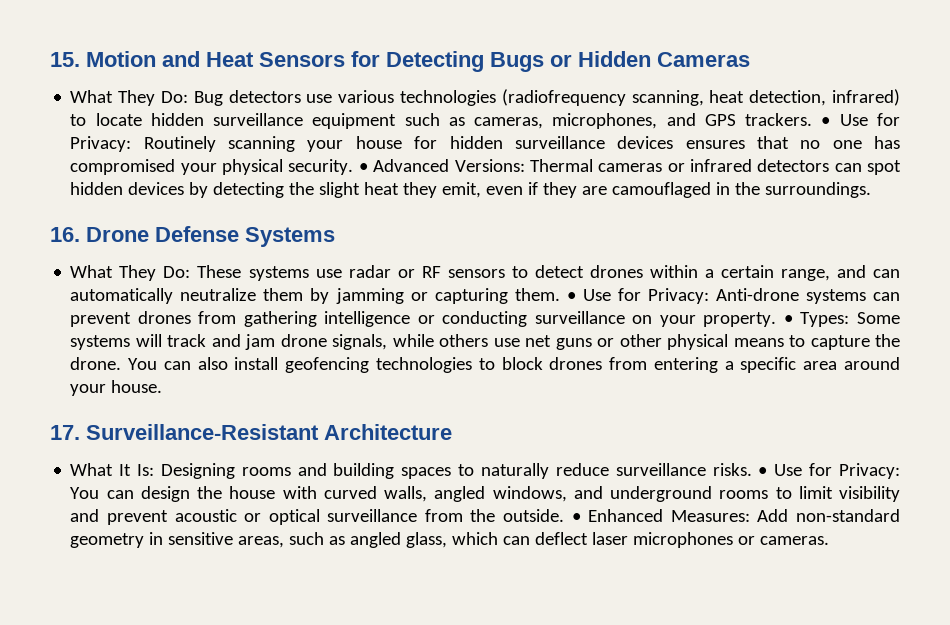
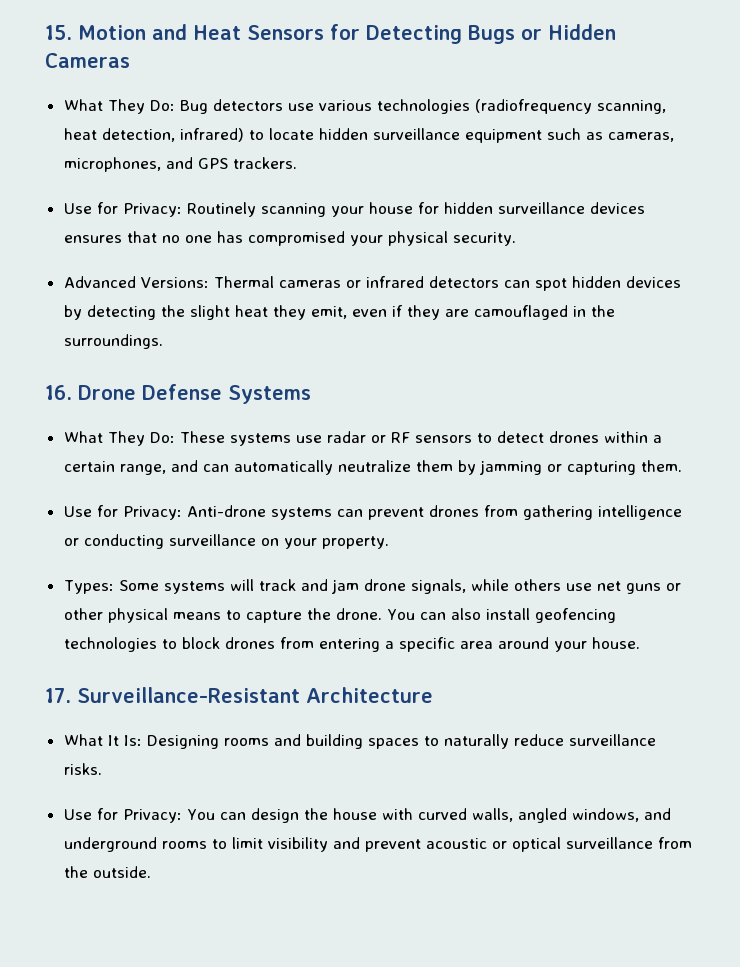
- Bug detectors use various technologies (radiofrequency scanning, heat detection, infrared) to locate hidden surveillance equipment such as cameras, microphones, and GPS trackers. • Use for Privacy:
+ Bug detectors use various technologies (radiofrequency scanning, heat detection, infrared) to locate hidden surveillance equipment such as cameras, microphones, and GPS trackers.
+ Use for Privacy:
- Routinely scanning your house for hidden surveillance devices ensures that no one has compromised your physical security. • Advanced Versions:
+ Routinely scanning your house for hidden surveillance devices ensures that no one has compromised your physical security.
+ Advanced Versions:
- These systems use radar or RF sensors to detect drones within a certain range, and can automatically neutralize them by jamming or capturing them. • Use for Privacy:
+ These systems use radar or RF sensors to detect drones within a certain range, and can automatically neutralize them by jamming or capturing them.
+ Use for Privacy:
- Anti-drone systems can prevent drones from gathering intelligence or conducting surveillance on your property. • Types:
+ Anti-drone systems can prevent drones from gathering intelligence or conducting surveillance on your property.
+ Types:
- What It Is: Designing rooms and building spaces to naturally reduce surveillance risks. • Use for Privacy: You can design the house with curved walls, angled windows, and underground rooms to limit visibility and prevent acoustic or optical surveillance from the outside. • Enhanced Measures: Add non-standard geometry in sensitive areas, such as angled glass, which can deflect laser microphones or cameras.
+ What It Is: Designing rooms and building spaces to naturally reduce surveillance risks.
+ Use for Privacy: You can design the house with curved walls, angled windows, and underground rooms to limit visibility and prevent acoustic or optical surveillance from the outside.

